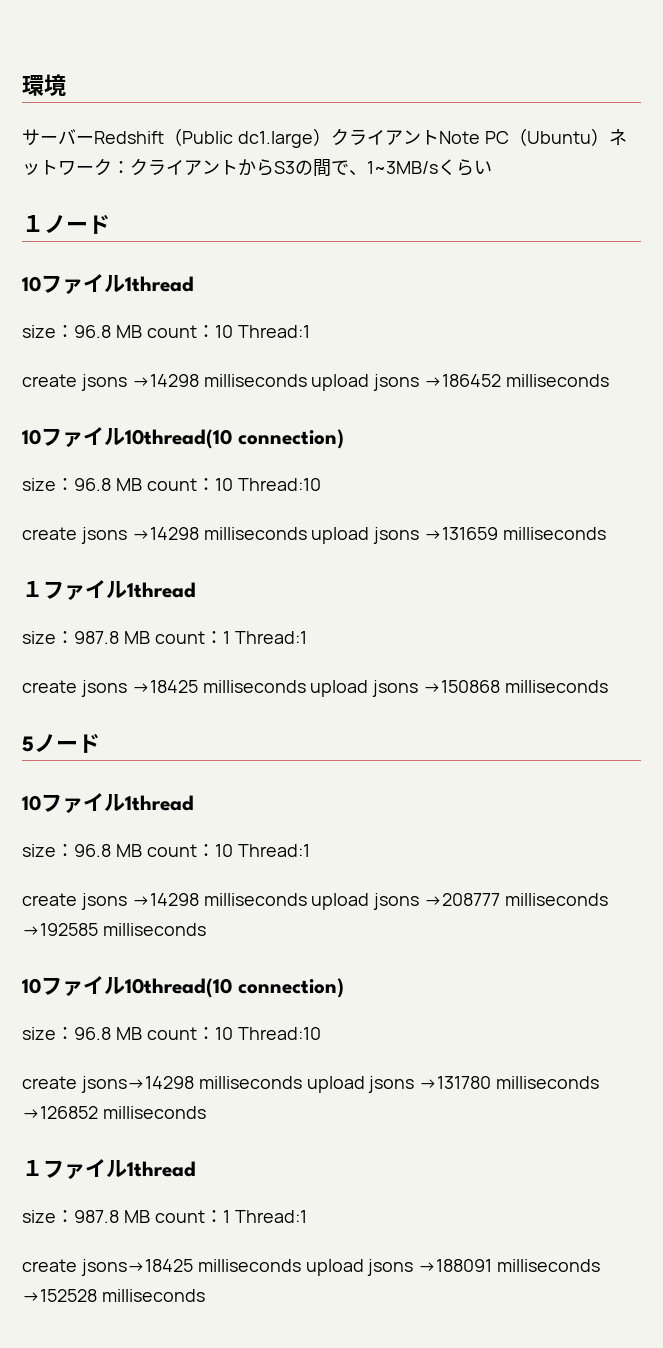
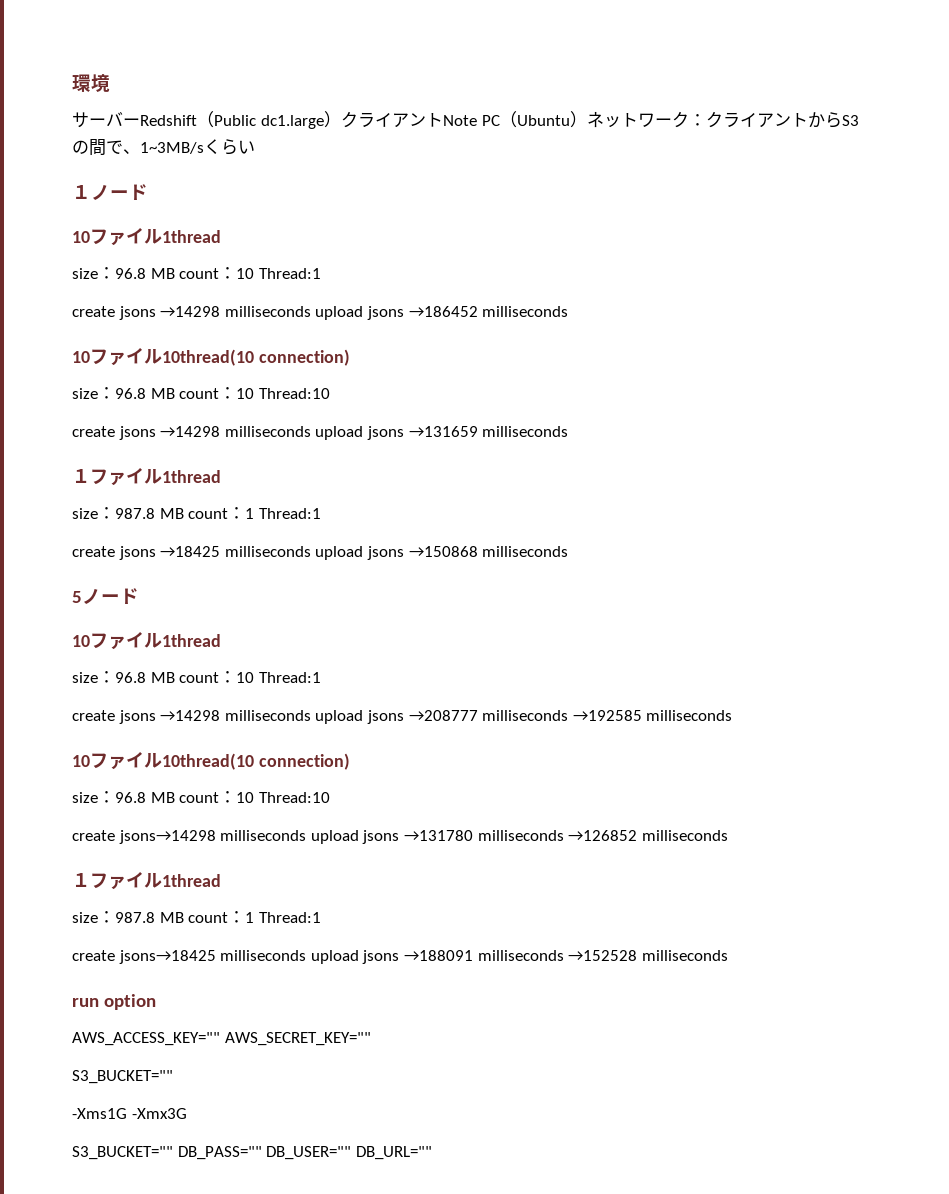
+ run option
+ AWS_ACCESS_KEY="" AWS_SECRET_KEY=""
+ S3_BUCKET=""
+ -Xms1G -Xmx3G
+ S3_BUCKET="" DB_PASS="" DB_USER="" DB_URL=""

